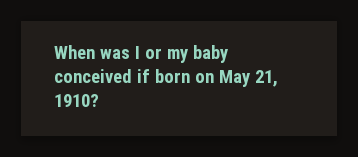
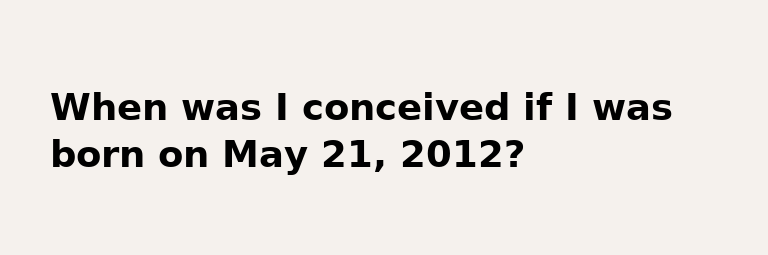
- When was I or my baby conceived if born on May 21, 1910?
+ When was I conceived if I was born on May 21, 2012?

